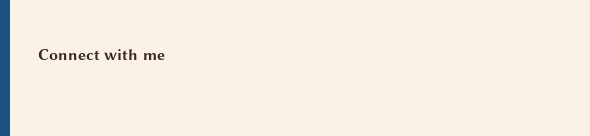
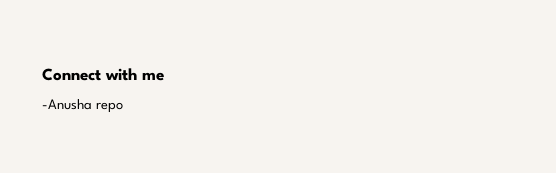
+ -Anusha repo

